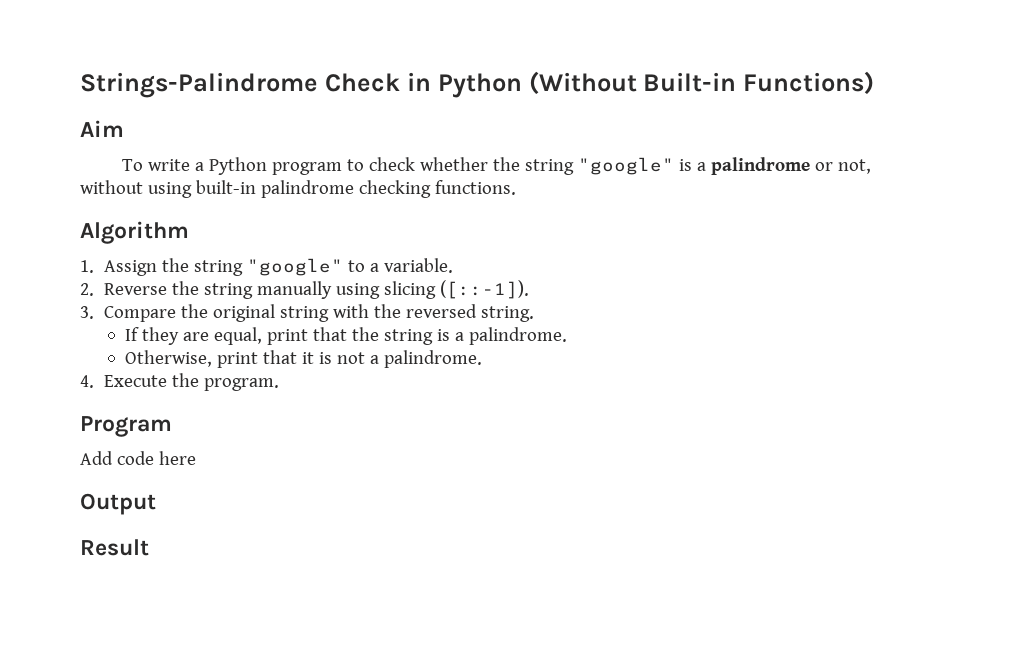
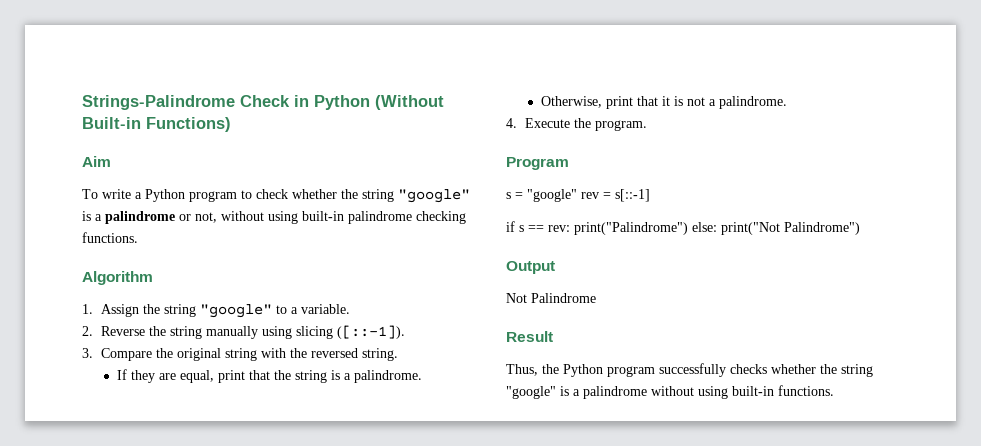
- Add code here
+ s = "google" rev = s[::-1]
+ if s == rev: print("Palindrome") else: print("Not Palindrome")
+ Not Palindrome
+ Thus, the Python program successfully checks whether the string "google" is a palindrome without using built-in functions.

